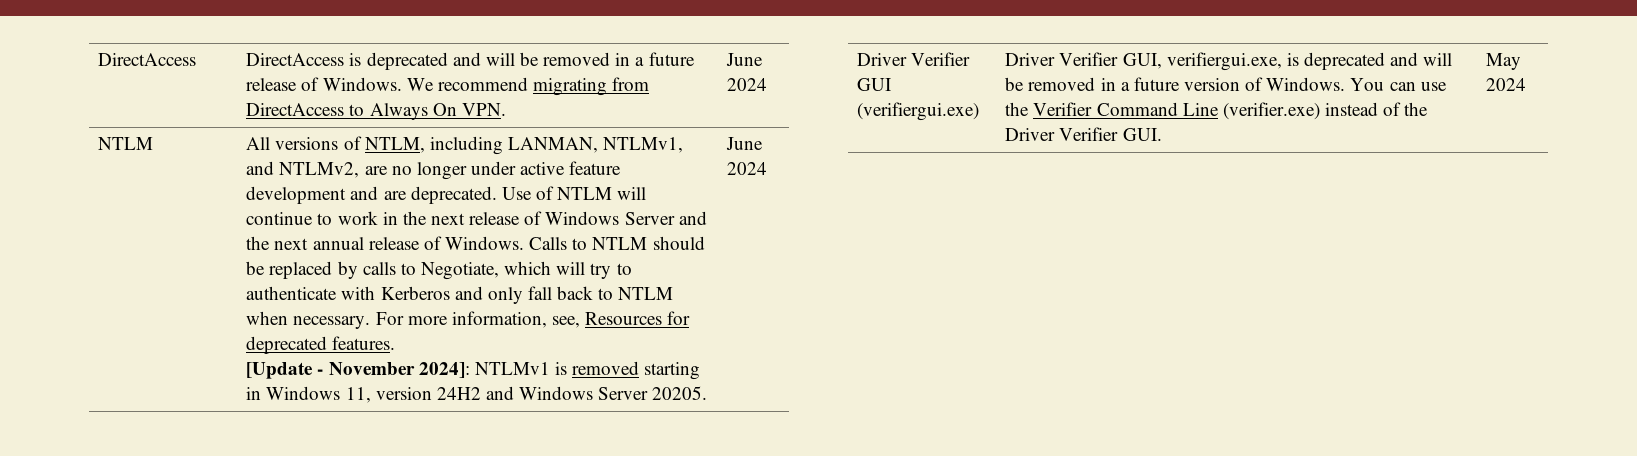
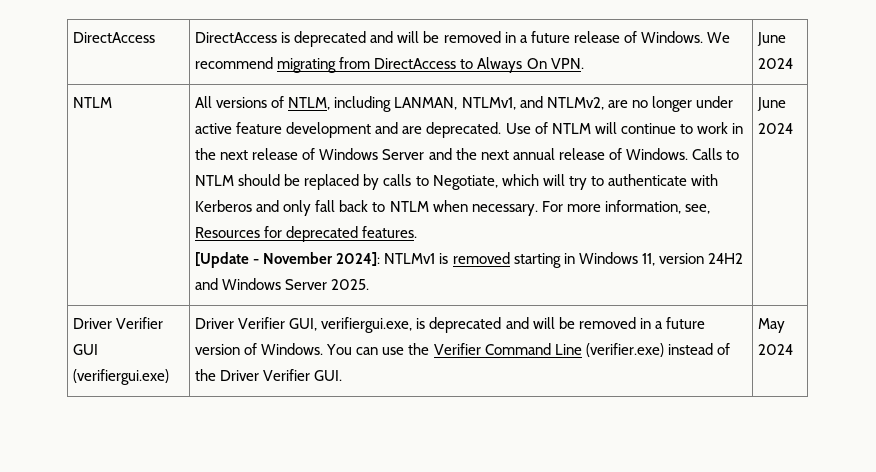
- [Update - November 2024]: NTLMv1 is removed starting in Windows 11, version 24H2 and Windows Server 20205.
+ [Update - November 2024]: NTLMv1 is removed starting in Windows 11, version 24H2 and Windows Server 2025.

